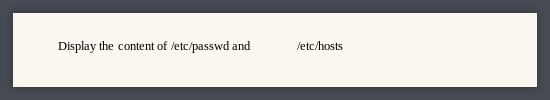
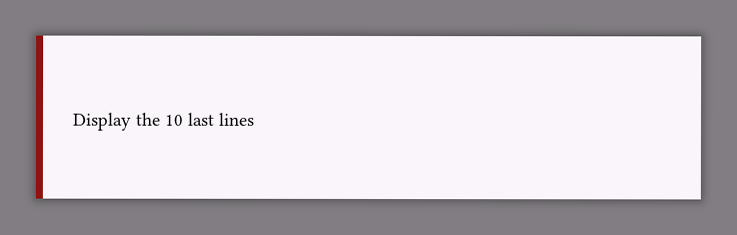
- Display the content of /etc/passwd and /etc/hosts
+ Display the 10 last lines

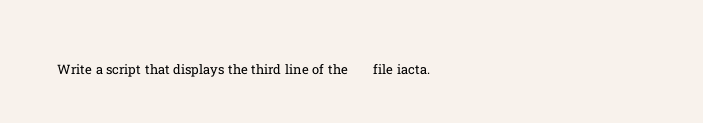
- Display the 10 last lines
+ Write a script that displays the third line of the file iacta.

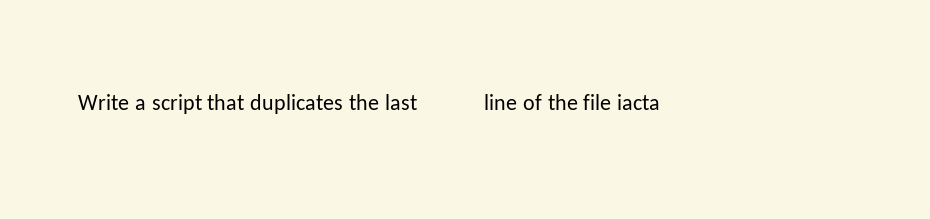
- Write a script that displays the third line of the file iacta.
+ Write a script that duplicates the last line of the file iacta

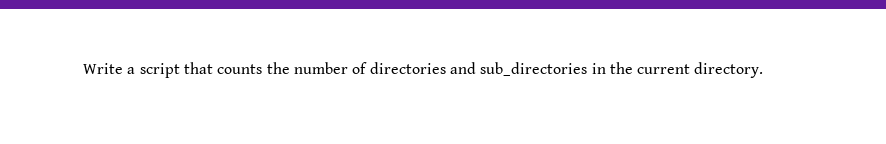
- Write a script that duplicates the last line of the file iacta
+ Write a script that counts the number of directories and sub_directories in the current directory.

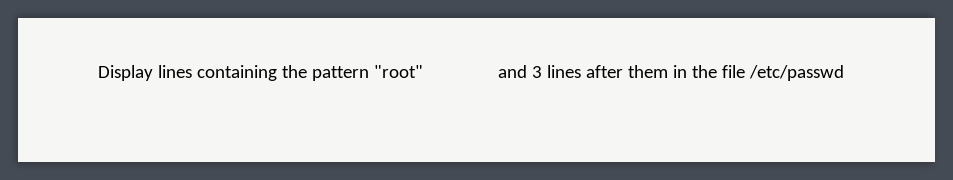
- Write a script that counts the number of directories and sub_directories in the current directory.
+ Display lines containing the pattern "root" and 3 lines after them in the file /etc/passwd

